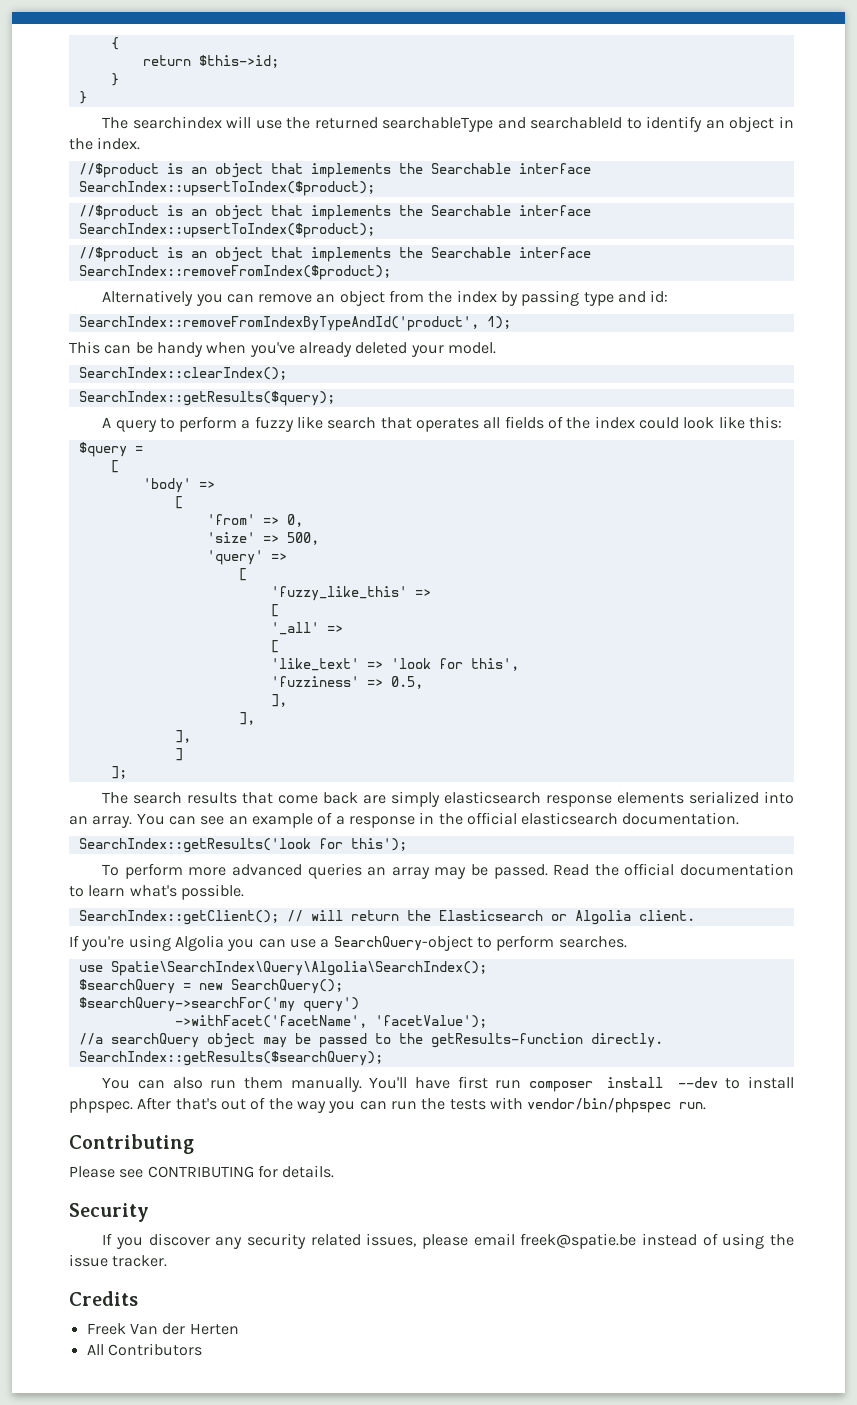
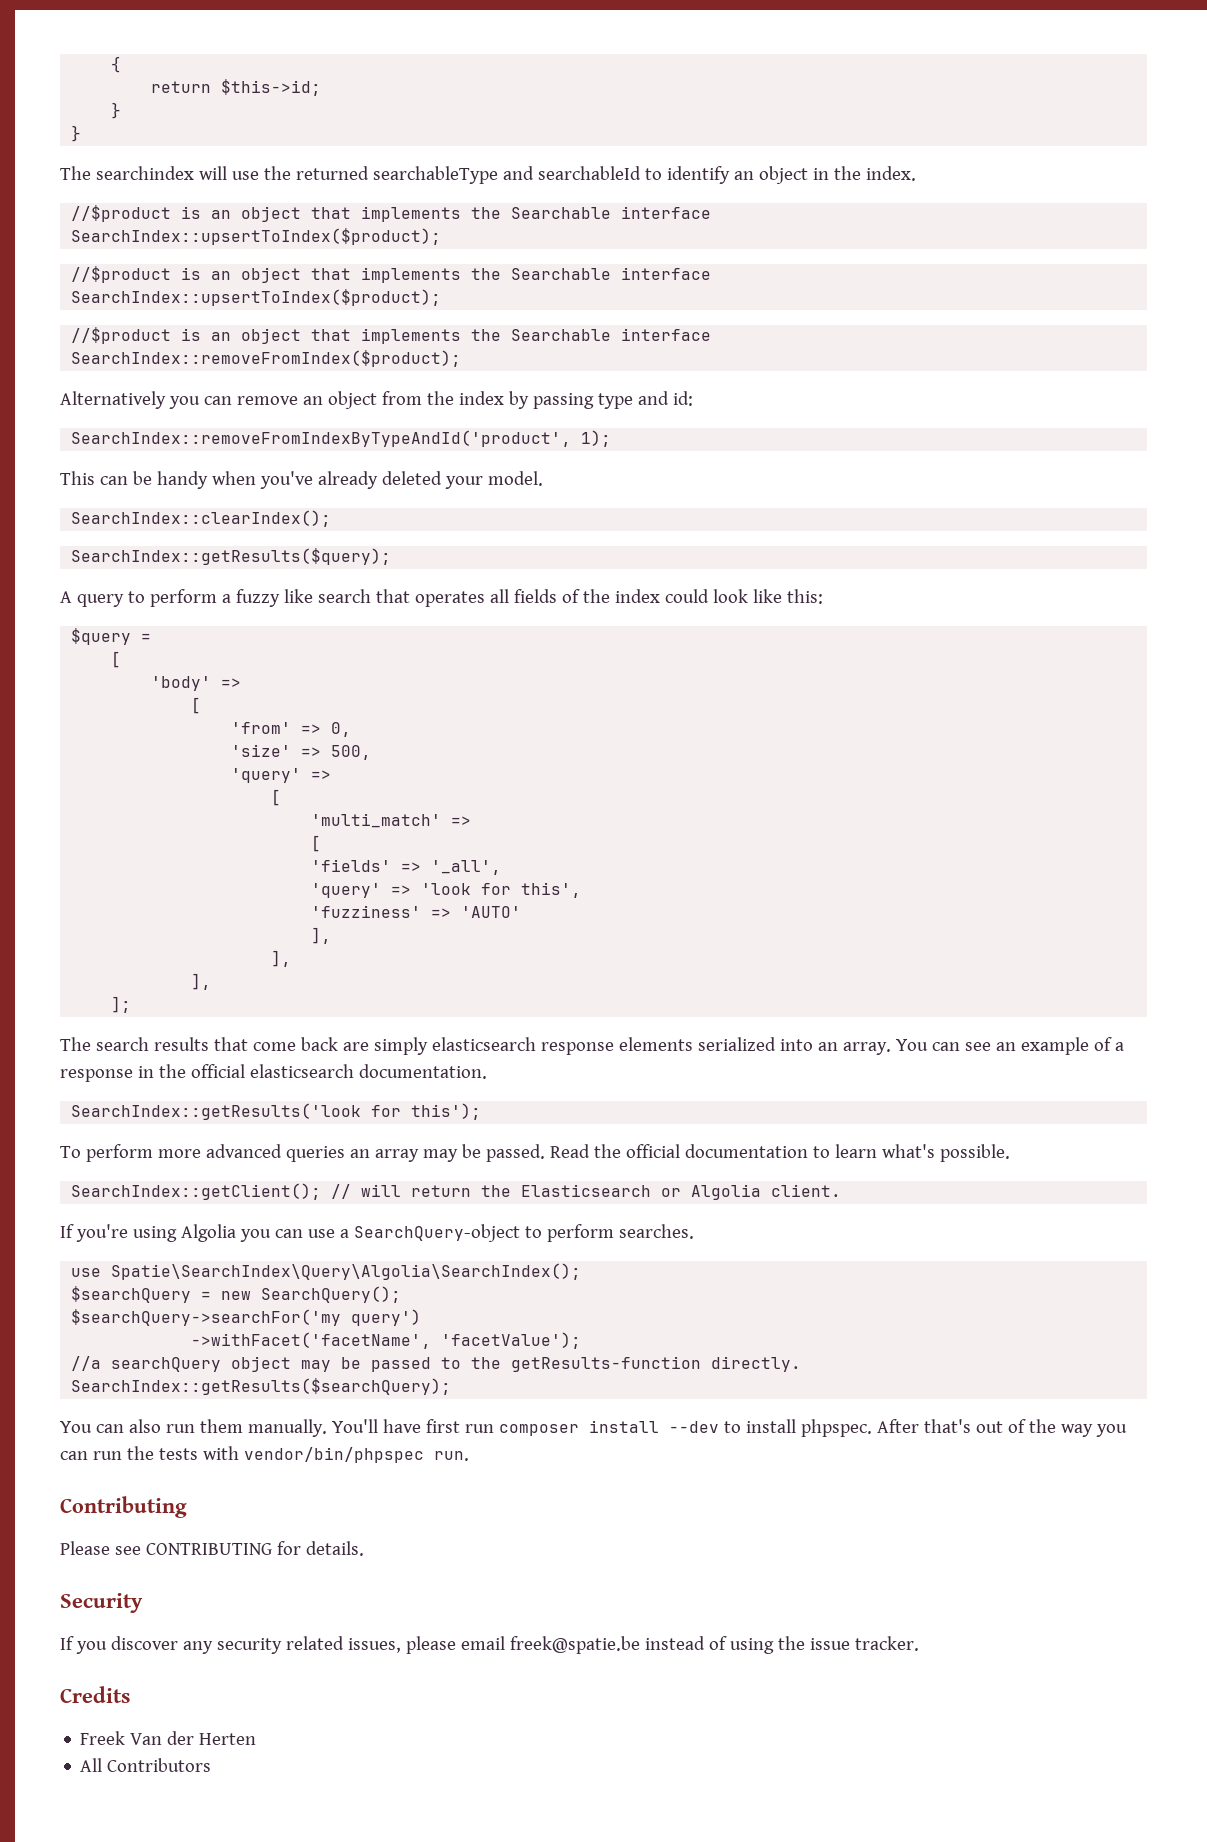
- 'fuzzy_like_this' =>
+ 'multi_match' =>
  [
- '_all' =>
- [
- 'like_text' => 'look for this',
+ 'fields' => '_all',
+ 'query' => 'look for this',
- 'fuzziness' => 0.5,
+ 'fuzziness' => 'AUTO'
- ]

